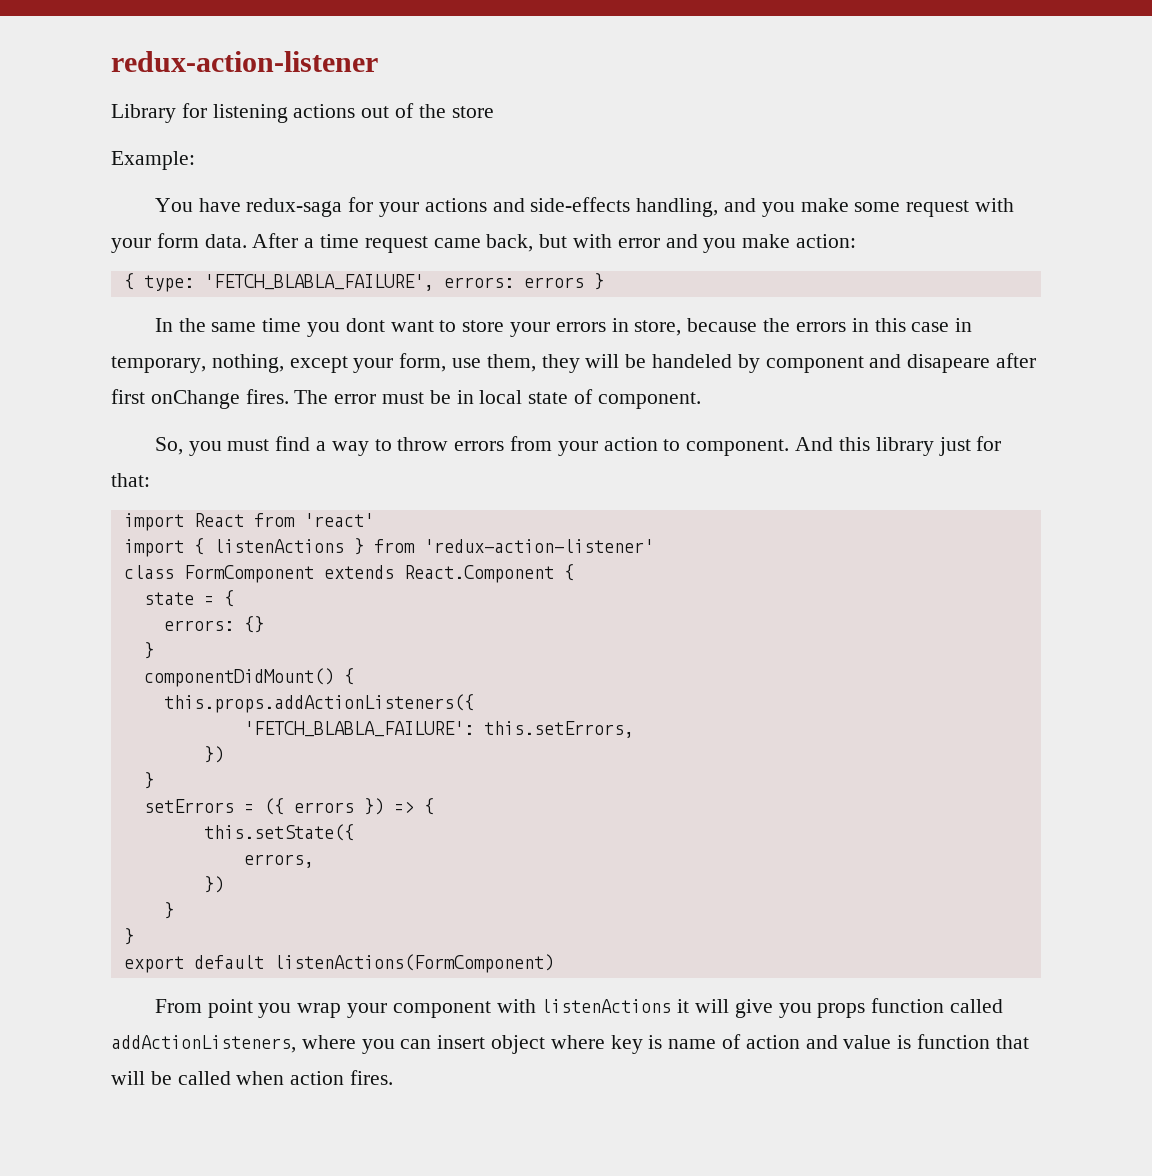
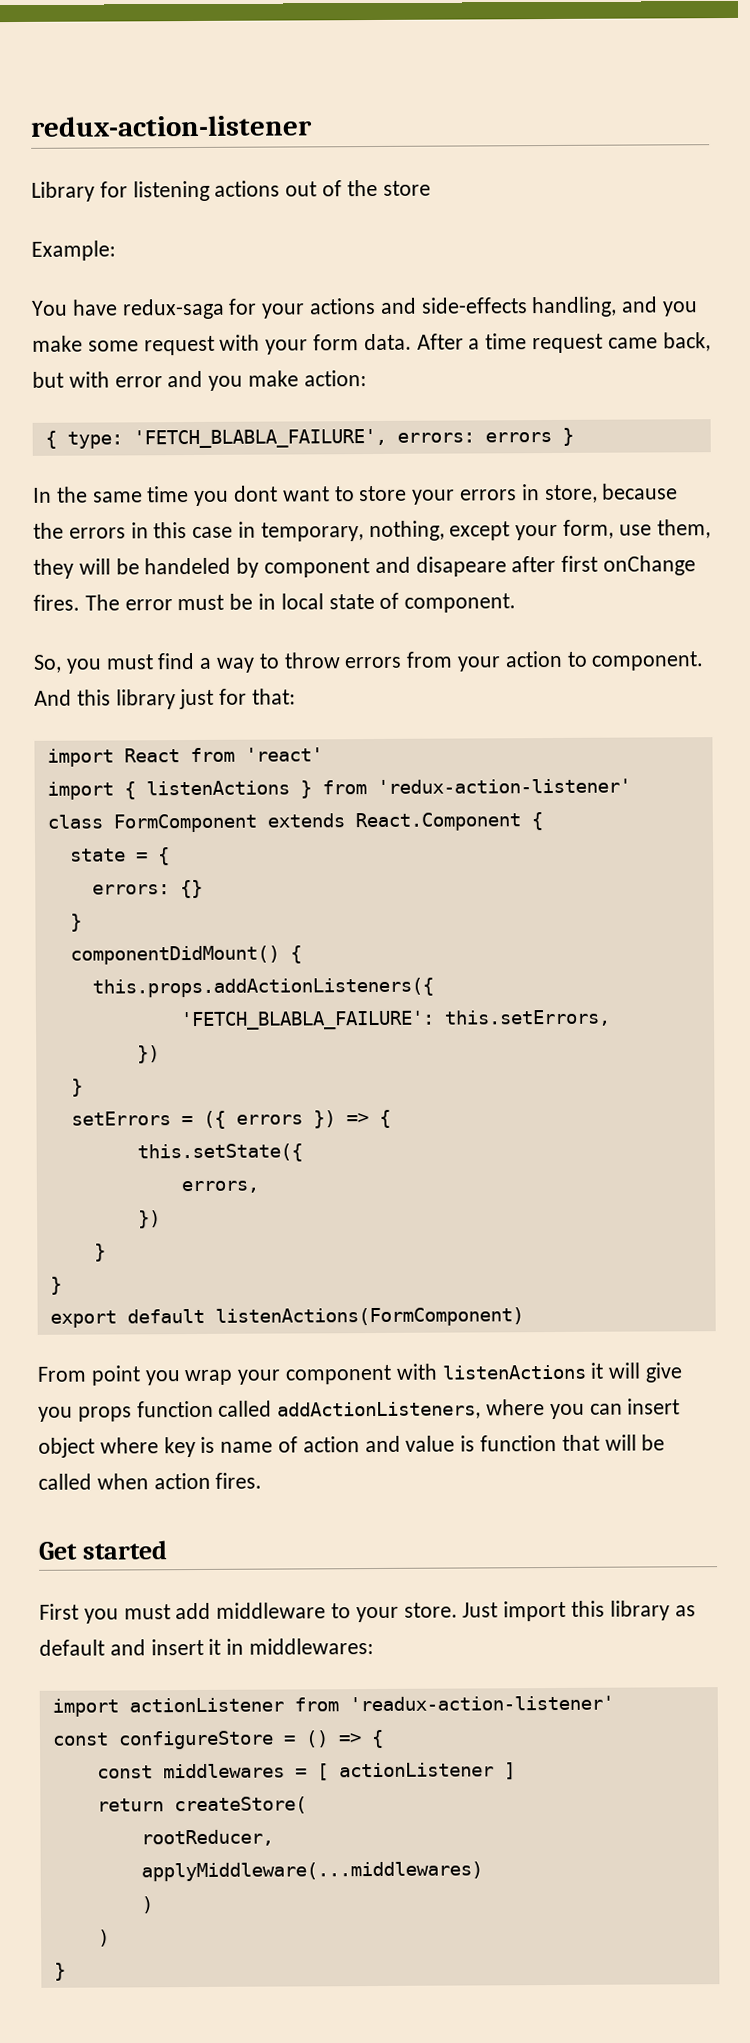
+ Get started
+ First you must add middleware to your store. Just import this library as default and insert it in middlewares:
+ import actionListener from 'readux-action-listener'
+ const configureStore = () => {
+ const middlewares = [ actionListener ]
+ return createStore(
+ rootReducer,
+ applyMiddleware(...middlewares)
+ )
+ )
+ }

